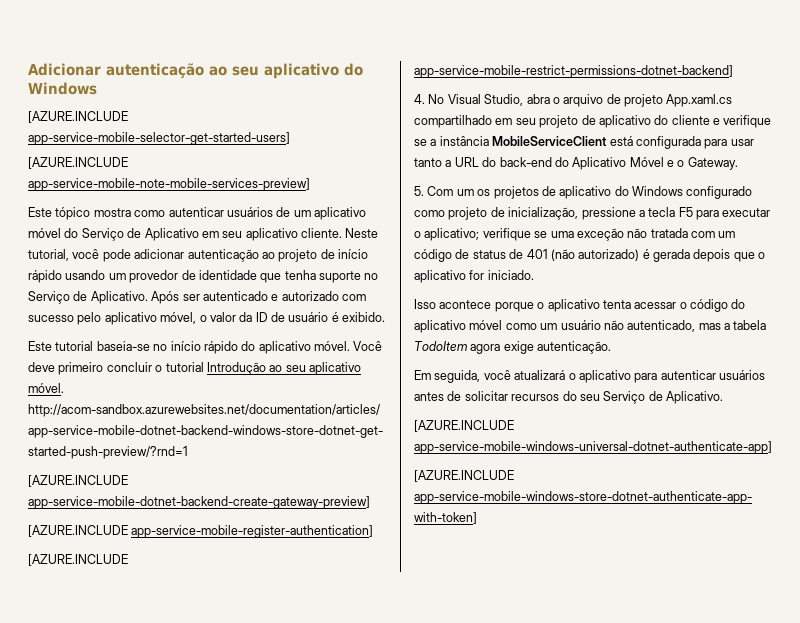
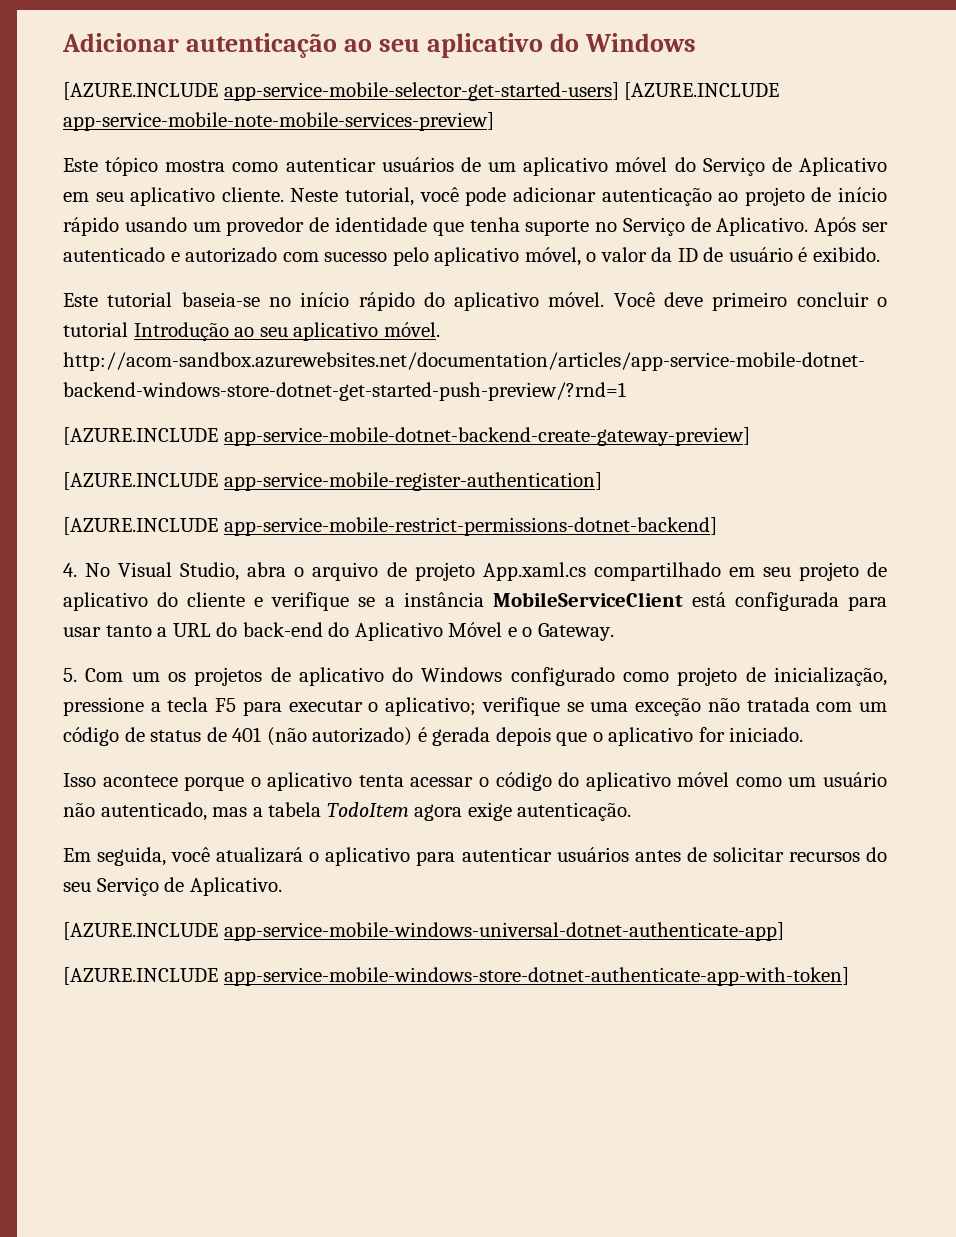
- [AZURE.INCLUDE app-service-mobile-selector-get-started-users]
- [AZURE.INCLUDE app-service-mobile-note-mobile-services-preview]
+ [AZURE.INCLUDE app-service-mobile-selector-get-started-users] [AZURE.INCLUDE app-service-mobile-note-mobile-services-preview]

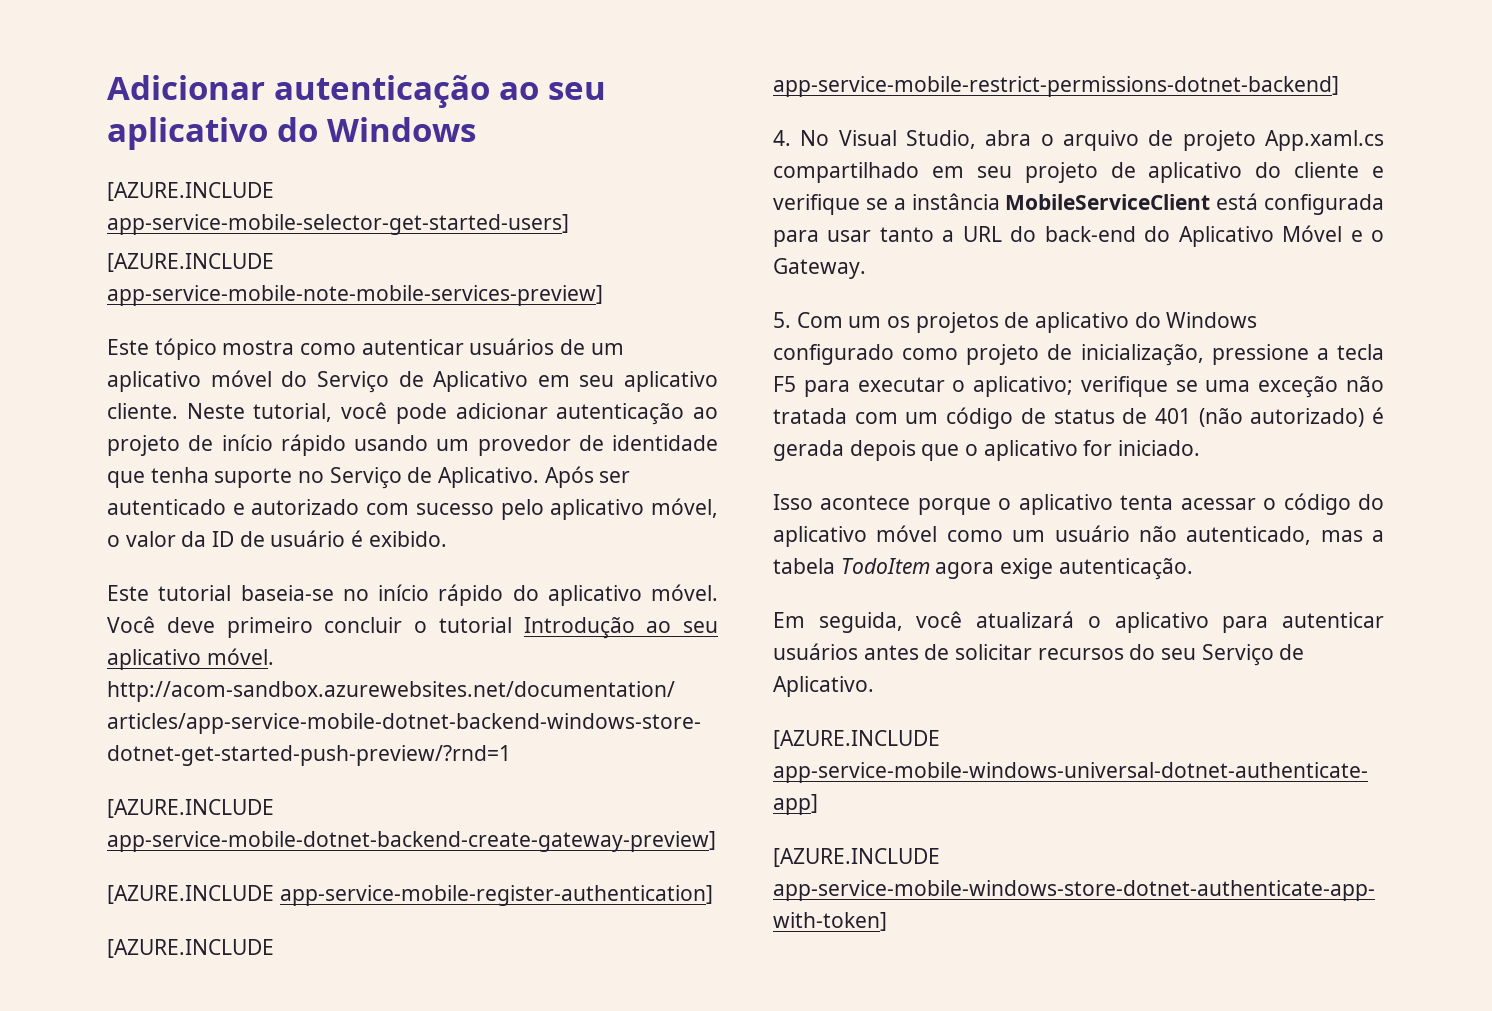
- [AZURE.INCLUDE app-service-mobile-selector-get-started-users] [AZURE.INCLUDE app-service-mobile-note-mobile-services-preview]
+ [AZURE.INCLUDE app-service-mobile-selector-get-started-users]
+ [AZURE.INCLUDE app-service-mobile-note-mobile-services-preview]

